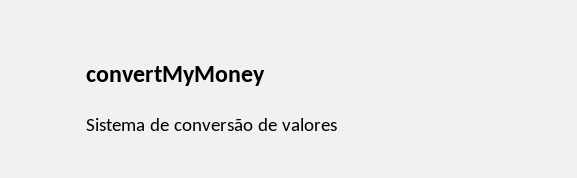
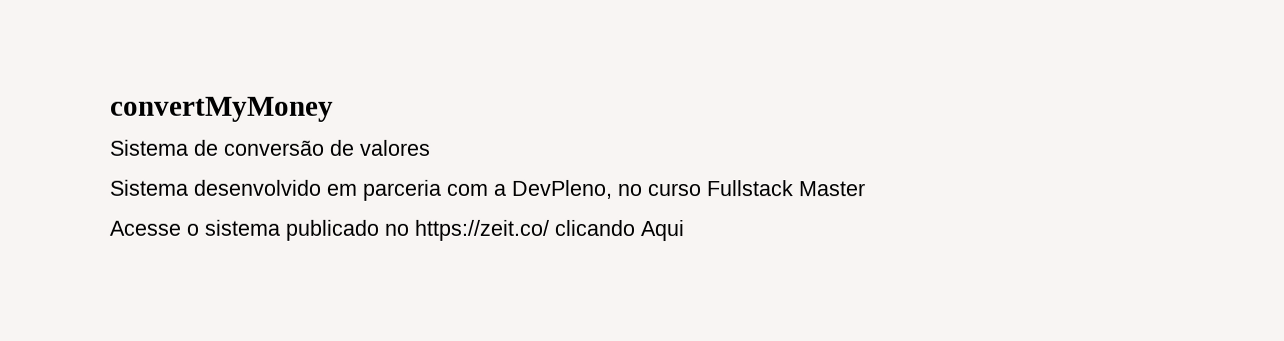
+ Sistema desenvolvido em parceria com a DevPleno, no curso Fullstack Master
+ Acesse o sistema publicado no https://zeit.co/ clicando Aqui

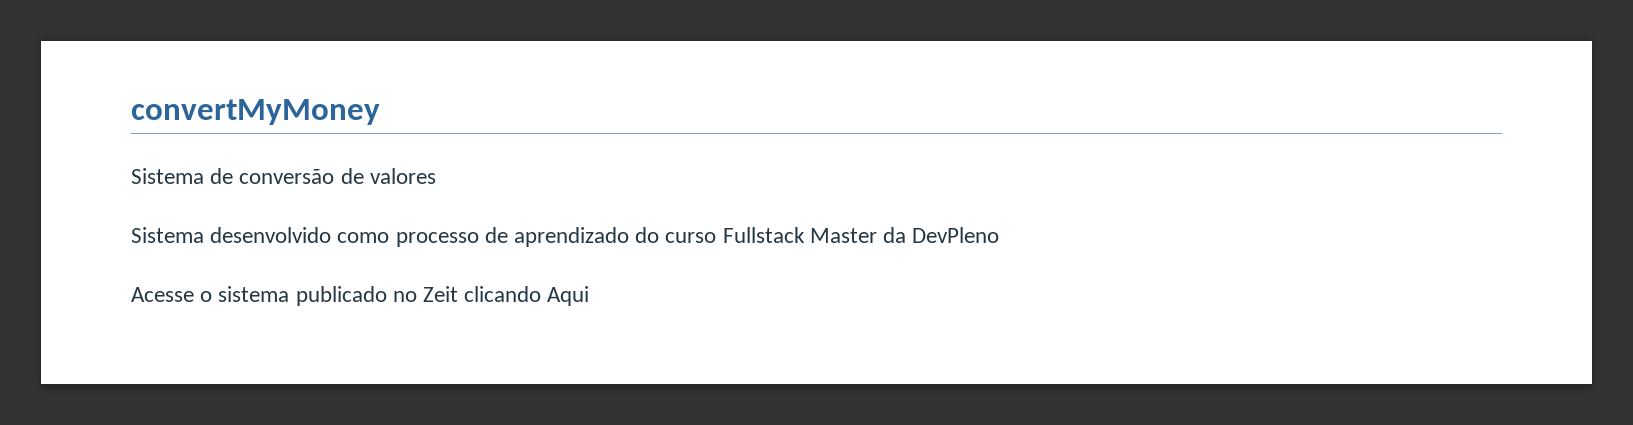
- Sistema desenvolvido em parceria com a DevPleno, no curso Fullstack Master
+ Sistema desenvolvido como processo de aprendizado do curso Fullstack Master da DevPleno
- Acesse o sistema publicado no https://zeit.co/ clicando Aqui
+ Acesse o sistema publicado no Zeit clicando Aqui

